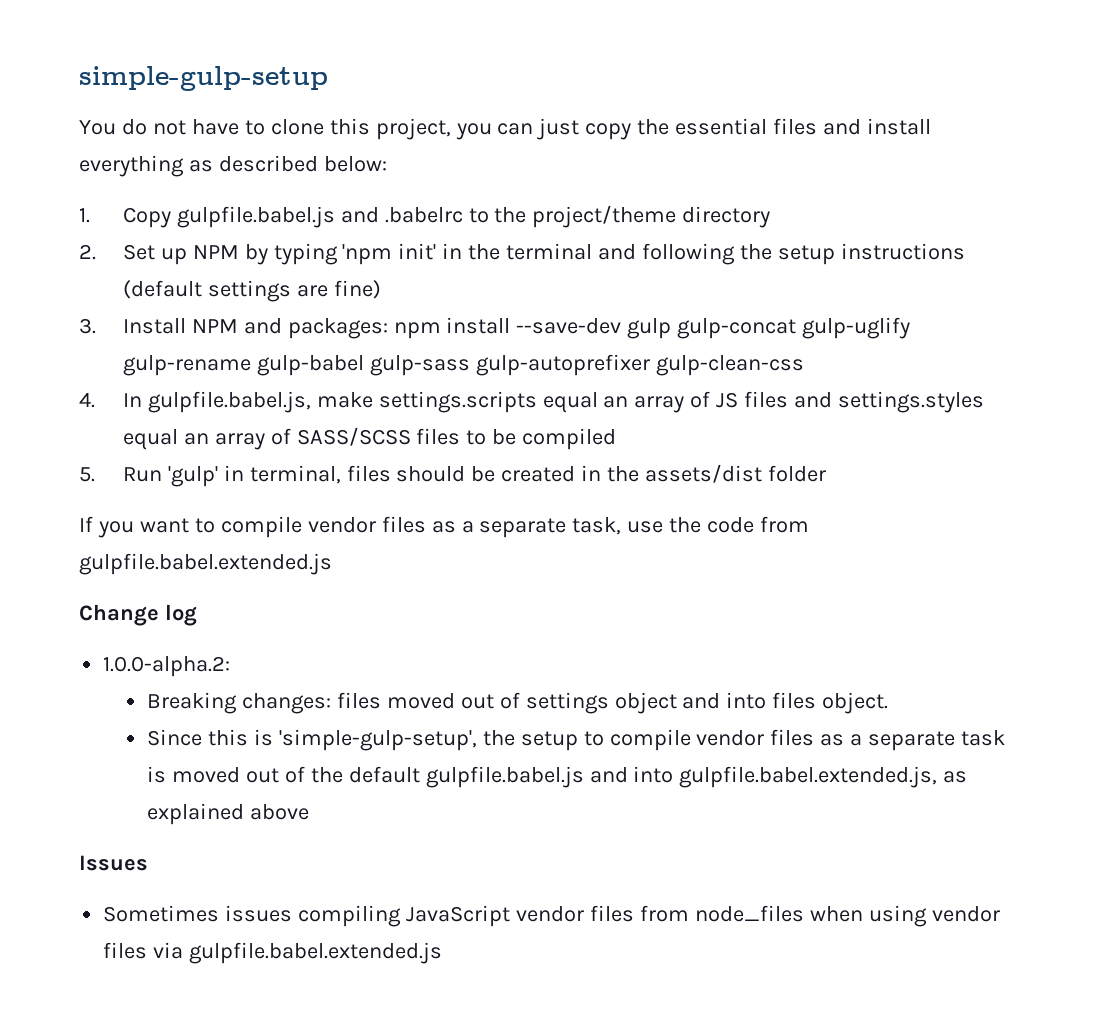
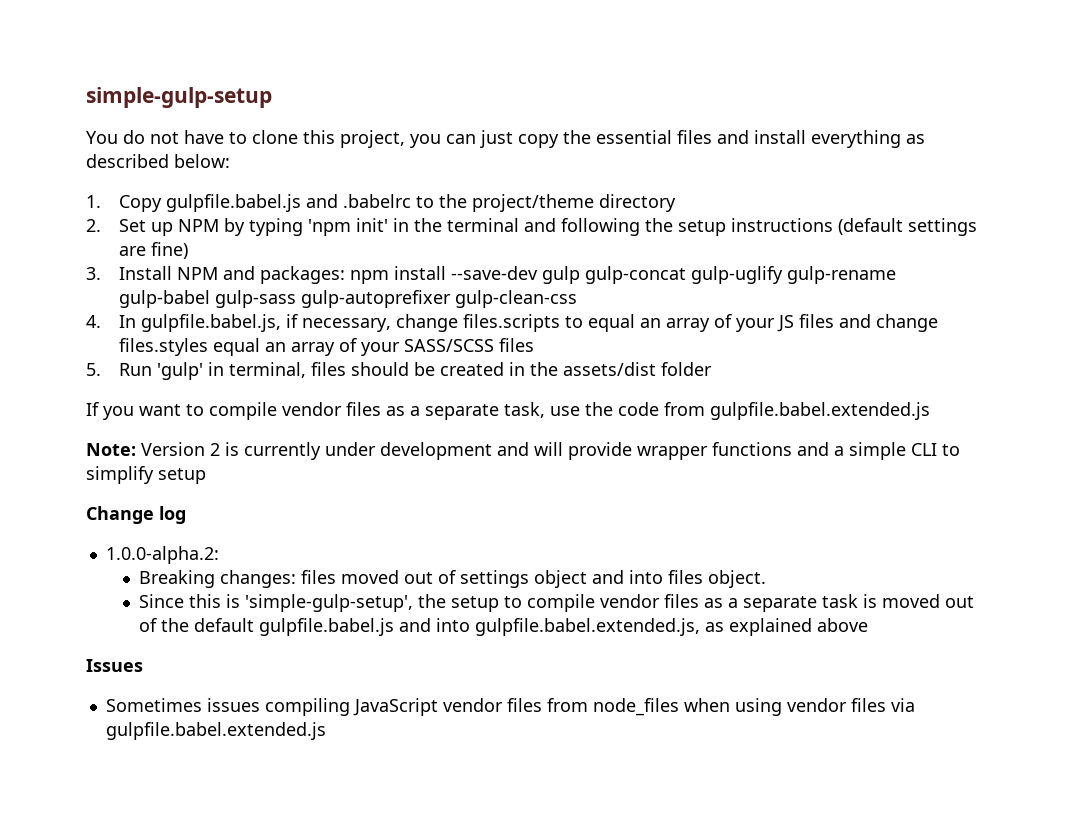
- 4. In gulpfile.babel.js, make settings.scripts equal an array of JS files and settings.styles equal an array of SASS/SCSS files to be compiled
+ 4. In gulpfile.babel.js, if necessary, change files.scripts to equal an array of your JS files and change files.styles equal an array of your SASS/SCSS files
+ Note: Version 2 is currently under development and will provide wrapper functions and a simple CLI to simplify setup

